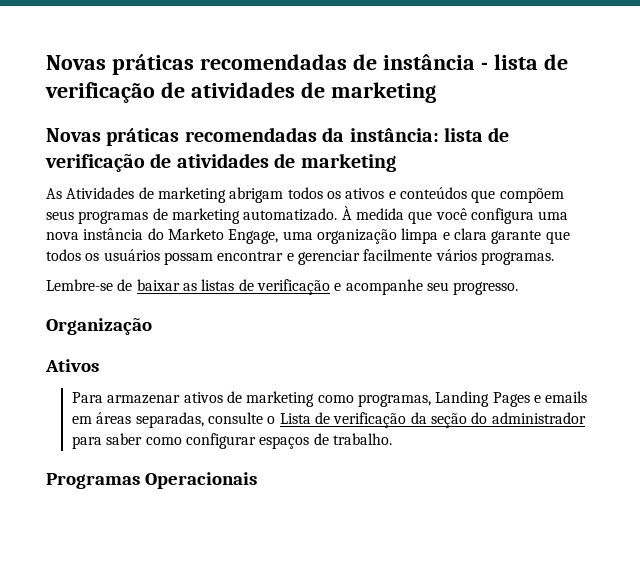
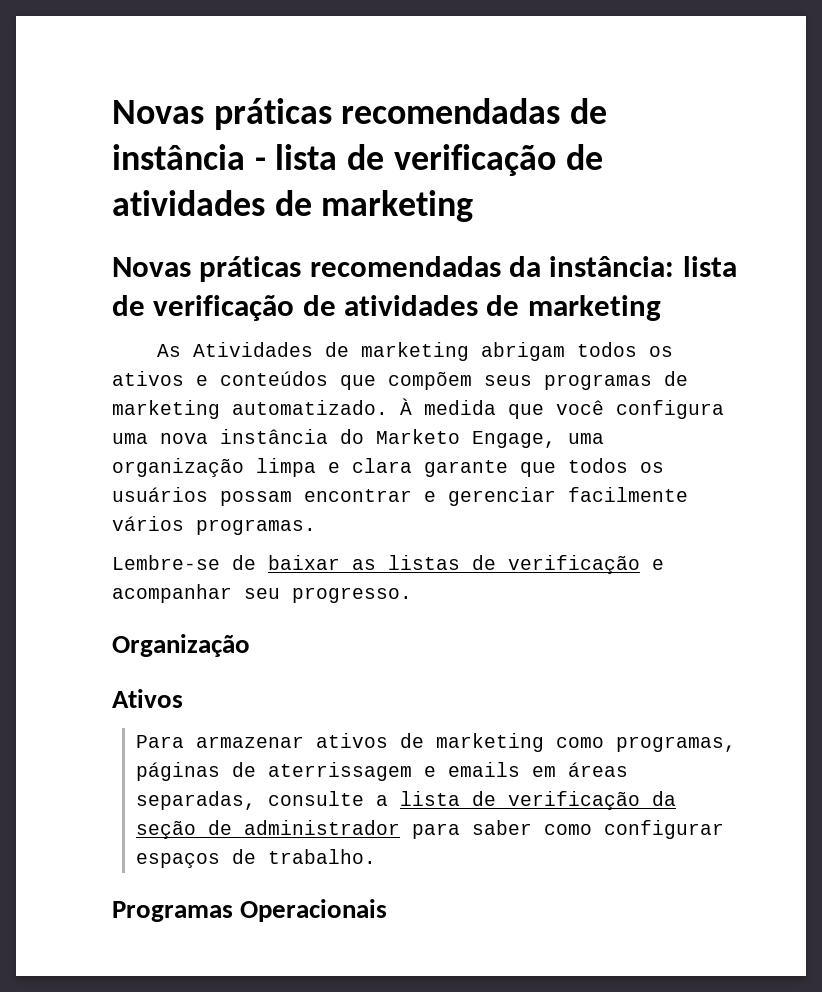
- Lembre-se de baixar as listas de verificação e acompanhe seu progresso.
+ Lembre-se de baixar as listas de verificação e acompanhar seu progresso.
- Para armazenar ativos de marketing como programas, Landing Pages e emails em áreas separadas, consulte o Lista de verificação da seção do administrador para saber como configurar espaços de trabalho.
+ Para armazenar ativos de marketing como programas, páginas de aterrissagem e emails em áreas separadas, consulte a lista de verificação da seção de administrador para saber como configurar espaços de trabalho.

